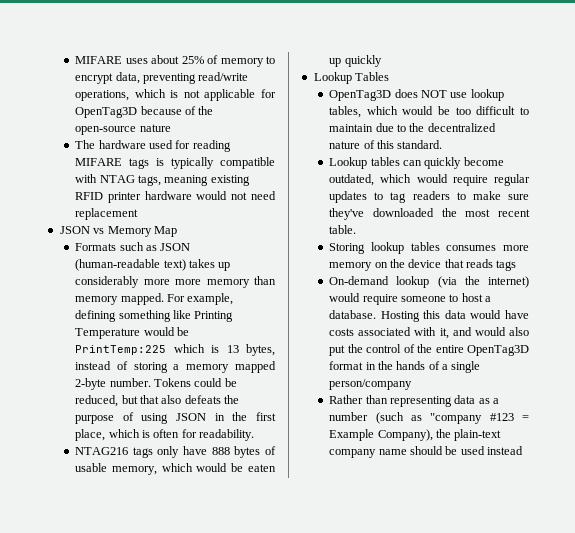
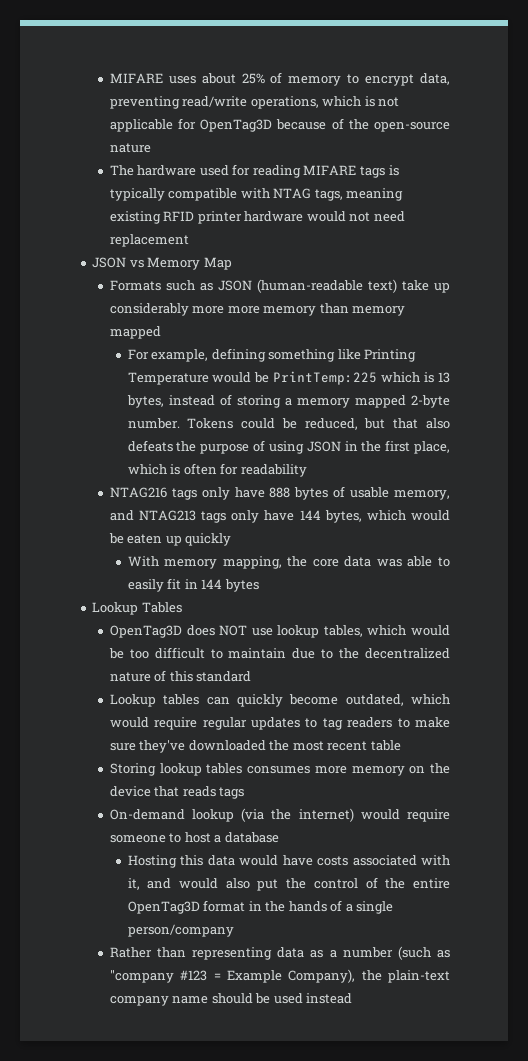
- Formats such as JSON (human-readable text) takes up considerably more more memory than memory mapped. For example, defining something like Printing Temperature would be PrintTemp:225 which is 13 bytes, instead of storing a memory mapped 2-byte number.
+ Formats such as JSON (human-readable text) take up considerably more more memory than memory mapped
+ For example, defining something like Printing Temperature would be PrintTemp:225 which is 13 bytes, instead of storing a memory mapped 2-byte number.
- Tokens could be reduced, but that also defeats the purpose of using JSON in the first place, which is often for readability.
+ Tokens could be reduced, but that also defeats the purpose of using JSON in the first place, which is often for readability
- NTAG216 tags only have 888 bytes of usable memory, which would be eaten up quickly
+ NTAG216 tags only have 888 bytes of usable memory, and NTAG213 tags only have 144 bytes, which would be eaten up quickly
+ With memory mapping, the core data was able to easily fit in 144 bytes
- OpenTag3D does NOT use lookup tables, which would be too difficult to maintain due to the decentralized nature of this standard.
+ OpenTag3D does NOT use lookup tables, which would be too difficult to maintain due to the decentralized nature of this standard
- Lookup tables can quickly become outdated, which would require regular updates to tag readers to make sure they've downloaded the most recent table.
+ Lookup tables can quickly become outdated, which would require regular updates to tag readers to make sure they've downloaded the most recent table
- On-demand lookup (via the internet) would require someone to host a database. Hosting this data would have costs associated with it, and would also put the control of the entire OpenTag3D format in the hands of a single person/company
+ On-demand lookup (via the internet) would require someone to host a database
+ Hosting this data would have costs associated with it, and would also put the control of the entire OpenTag3D format in the hands of a single person/company

